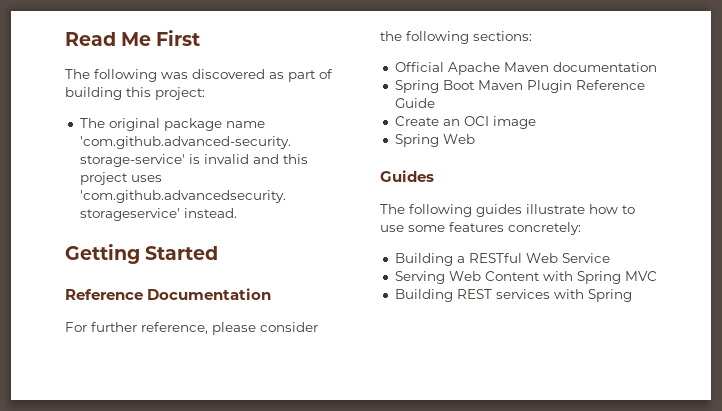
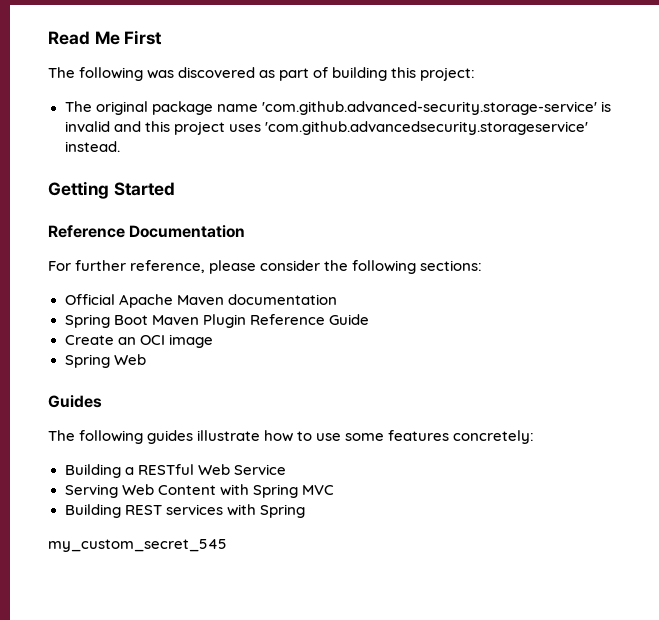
+ my_custom_secret_545

